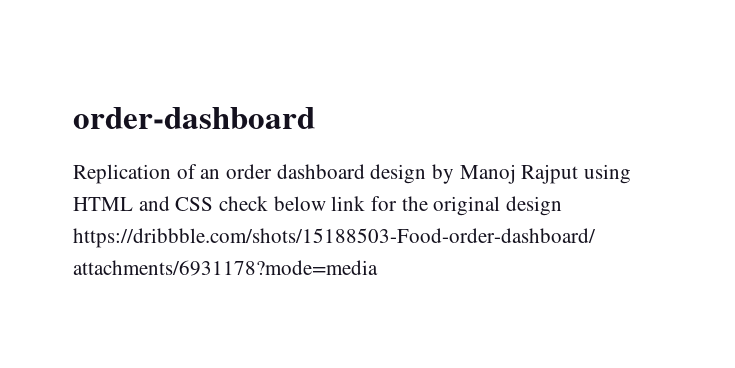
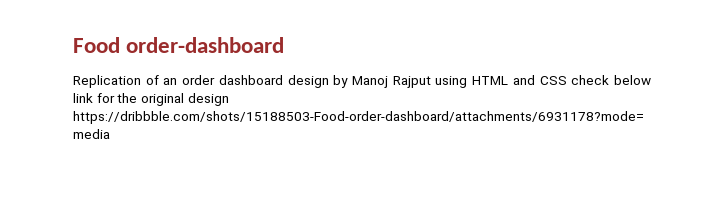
- order-dashboard
+ Food order-dashboard

